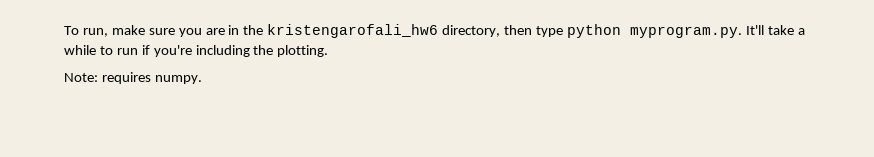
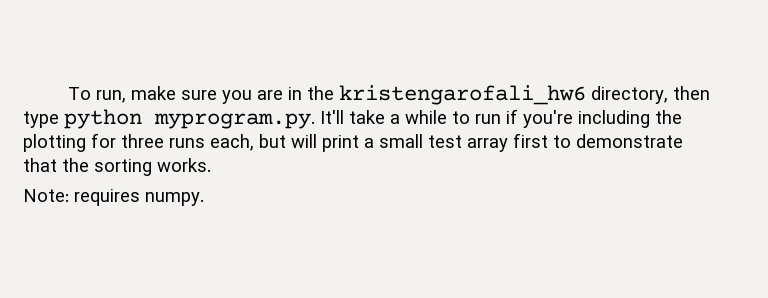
- To run, make sure you are in the kristengarofali_hw6 directory, then type python myprogram.py. It'll take a while to run if you're including the plotting.
+ To run, make sure you are in the kristengarofali_hw6 directory, then type python myprogram.py. It'll take a while to run if you're including the plotting for three runs each, but will print a small test array first to demonstrate that the sorting works.

